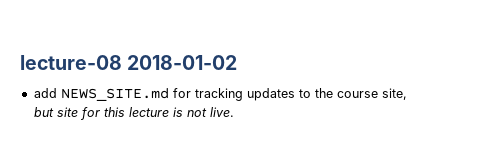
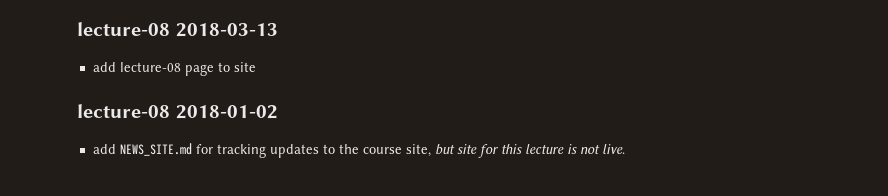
+ lecture-08 2018-03-13
+ add lecture-08 page to site

